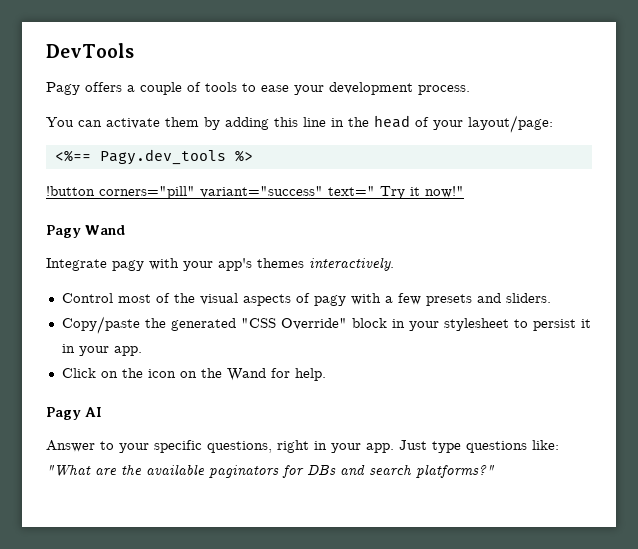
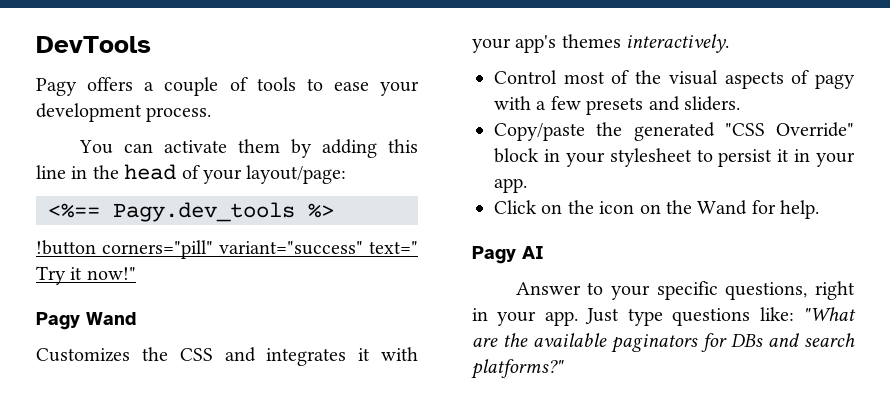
- Integrate pagy with your app's themes interactively.
+ Customizes the CSS and integrates it with your app's themes interactively.

